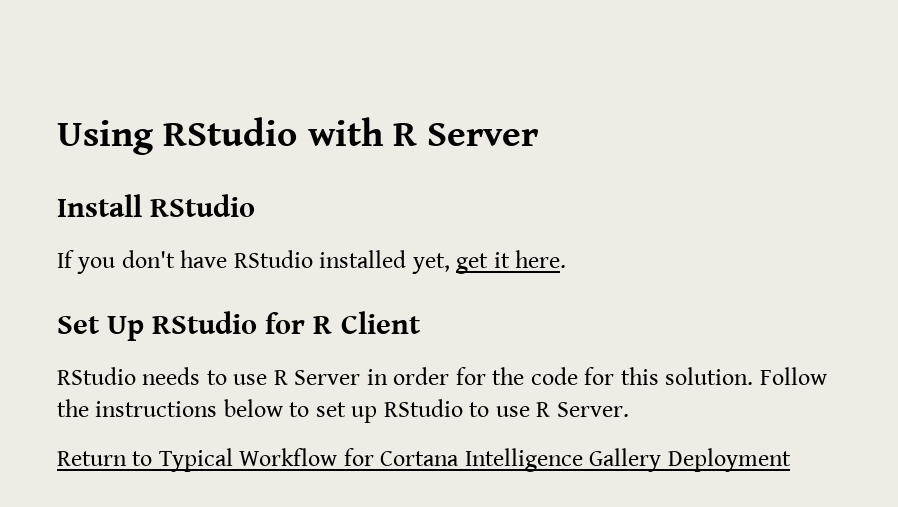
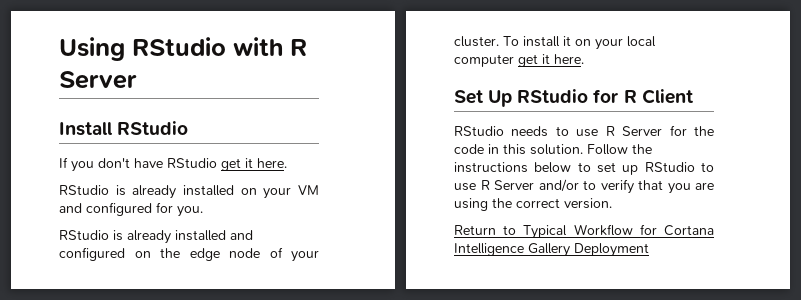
- If you don't have RStudio installed yet, get it here.
+ If you don't have RStudio get it here.
+ RStudio is already installed on your VM and configured for you.
+ RStudio is already installed and configured on the edge node of your cluster. To install it on your local computer get it here.
- RStudio needs to use R Server in order for the code for this solution.
+ RStudio needs to use R Server for the code in this solution.
- Follow the instructions below to set up RStudio to use R Server.
+ Follow the instructions below to set up RStudio to use R Server and/or to verify that you are using the correct version.

